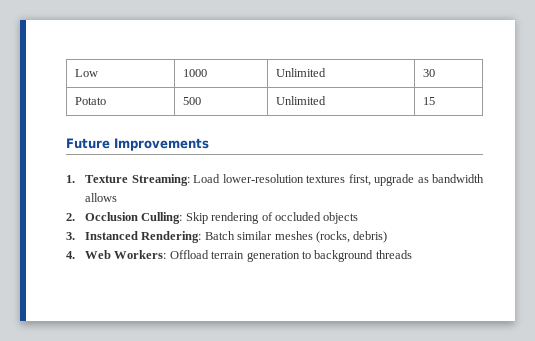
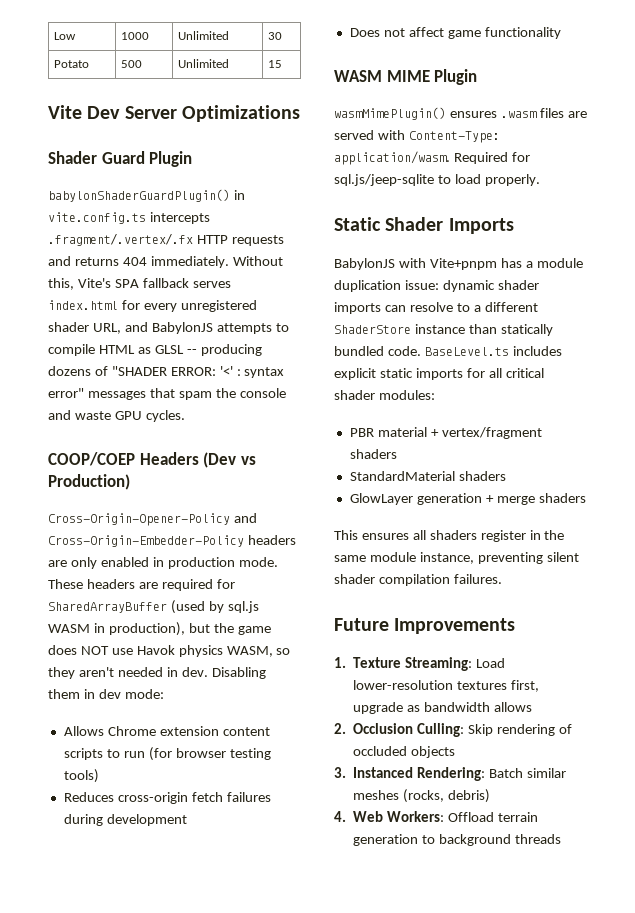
+ Vite Dev Server Optimizations
+ Shader Guard Plugin
+ babylonShaderGuardPlugin() in vite.config.ts intercepts .fragment/.vertex/.fx HTTP requests and returns 404 immediately. Without this, Vite's SPA fallback serves index.html for every unregistered shader URL, and BabylonJS attempts to compile HTML as GLSL -- producing dozens of "SHADER ERROR: '<' : syntax error" messages that spam the console and waste GPU cycles.
+ COOP/COEP Headers (Dev vs Production)
+ Cross-Origin-Opener-Policy and Cross-Origin-Embedder-Policy headers are only enabled in production mode. These headers are required for SharedArrayBuffer (used by sql.js WASM in production), but the game does NOT use Havok physics WASM, so they aren't needed in dev. Disabling them in dev mode:
+ Allows Chrome extension content scripts to run (for browser testing tools)
+ Reduces cross-origin fetch failures during development
+ Does not affect game functionality
+ WASM MIME Plugin
+ wasmMimePlugin() ensures .wasm files are served with Content-Type: application/wasm. Required for sql.js/jeep-sqlite to load properly.
+ Static Shader Imports
+ BabylonJS with Vite+pnpm has a module duplication issue: dynamic shader imports can resolve to a different ShaderStore instance than statically bundled code. BaseLevel.ts includes explicit static imports for all critical shader modules:
+ PBR material + vertex/fragment shaders
+ StandardMaterial shaders
+ GlowLayer generation + merge shaders
+ This ensures all shaders register in the same module instance, preventing silent shader compilation failures.

